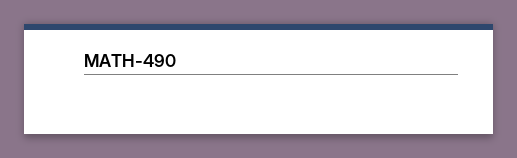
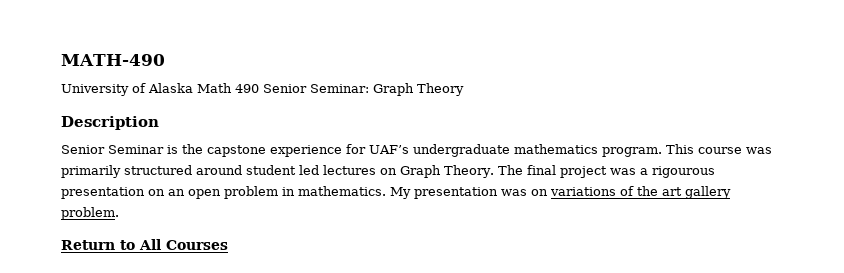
+ University of Alaska Math 490 Senior Seminar: Graph Theory
+ Description
+ Senior Seminar is the capstone experience for UAF’s undergraduate mathematics program. This course was primarily structured around student led lectures on Graph Theory. The final project was a rigourous presentation on an open problem in mathematics. My presentation was on variations of the art gallery problem.
+ Return to All Courses

